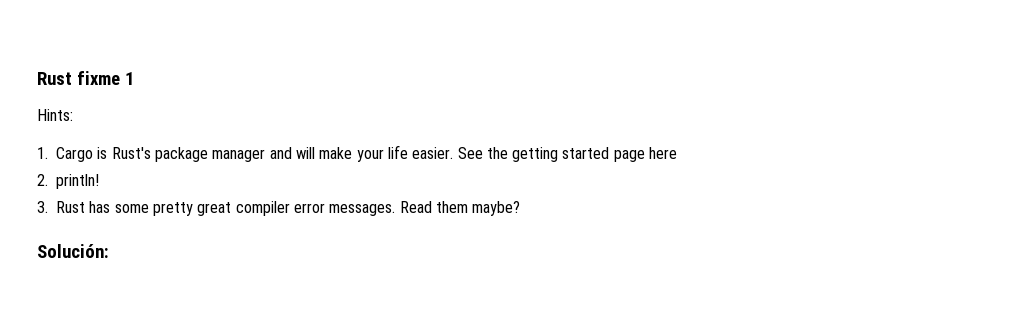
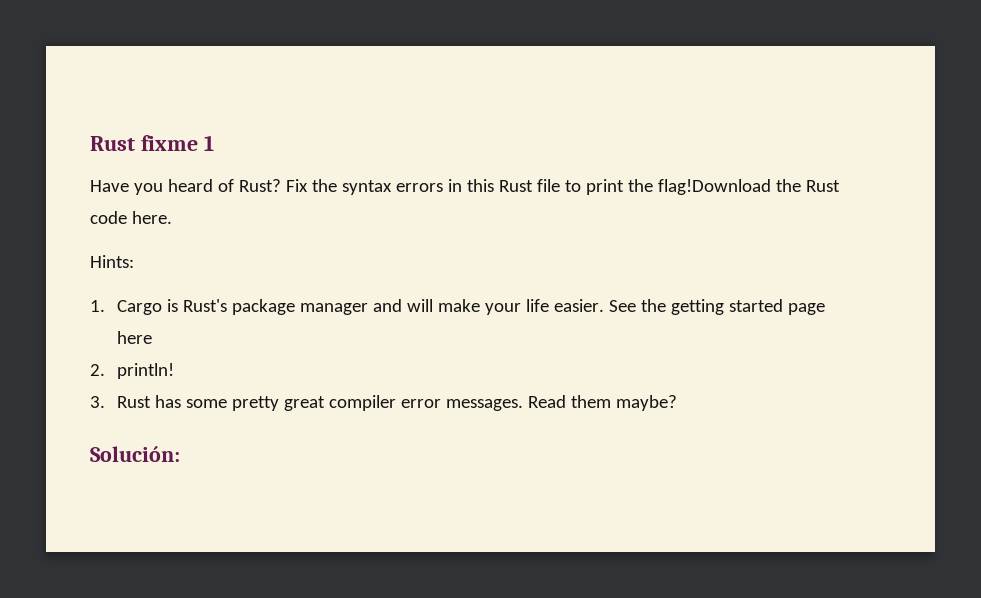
+ Have you heard of Rust? Fix the syntax errors in this Rust file to print the flag!Download the Rust code here.

